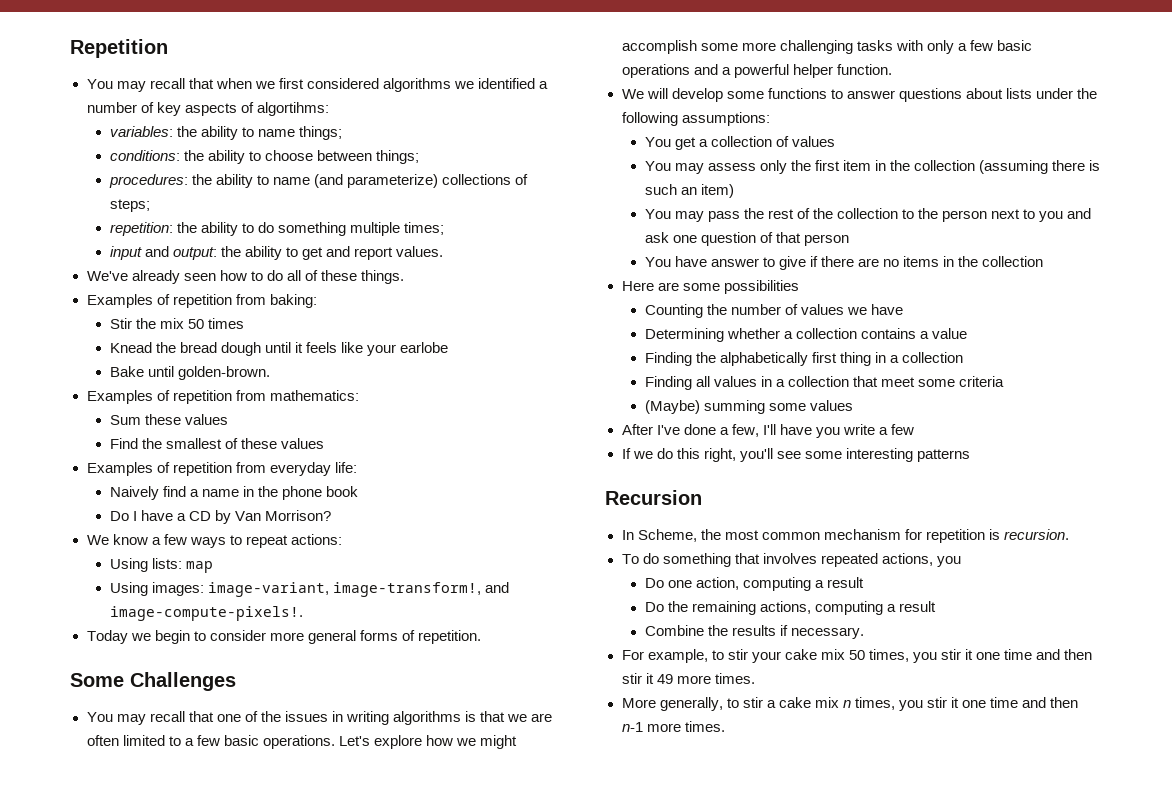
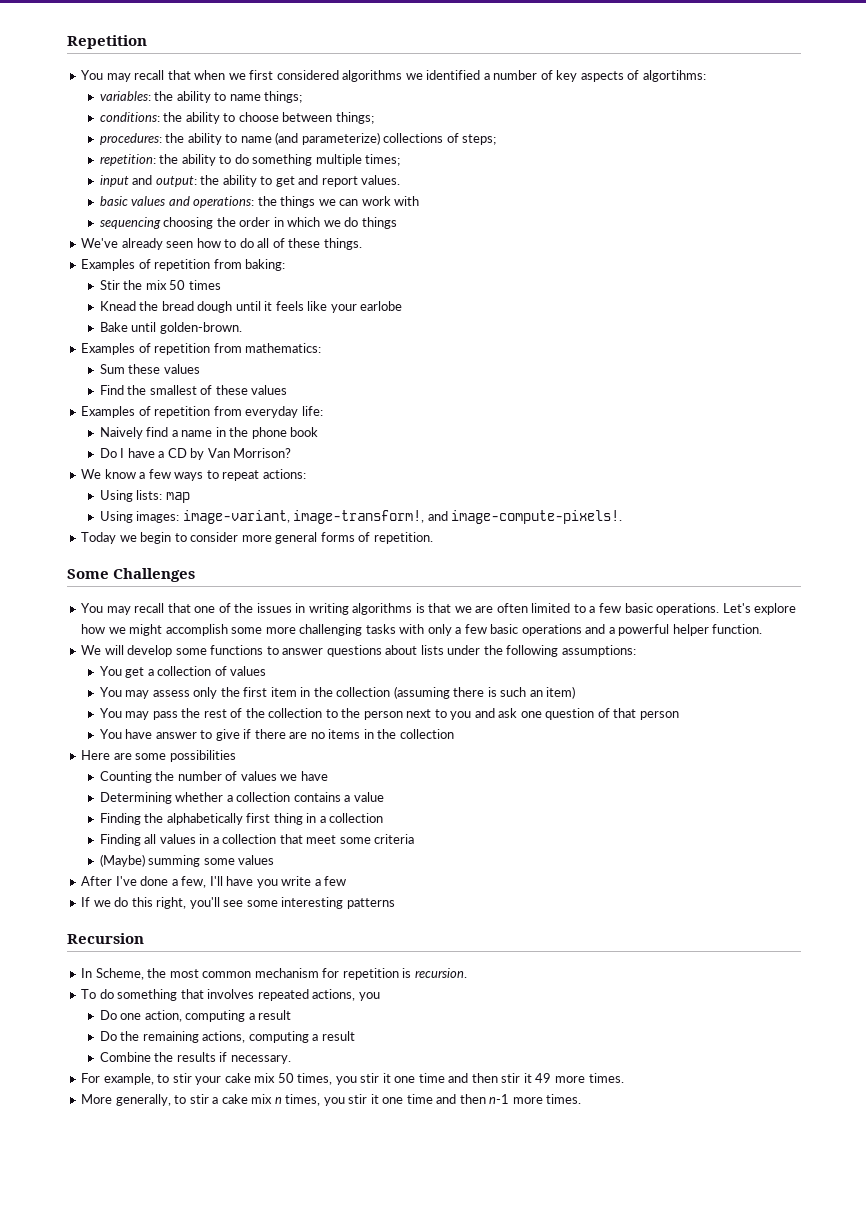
+ basic values and operations: the things we can work with
+ sequencing choosing the order in which we do things

